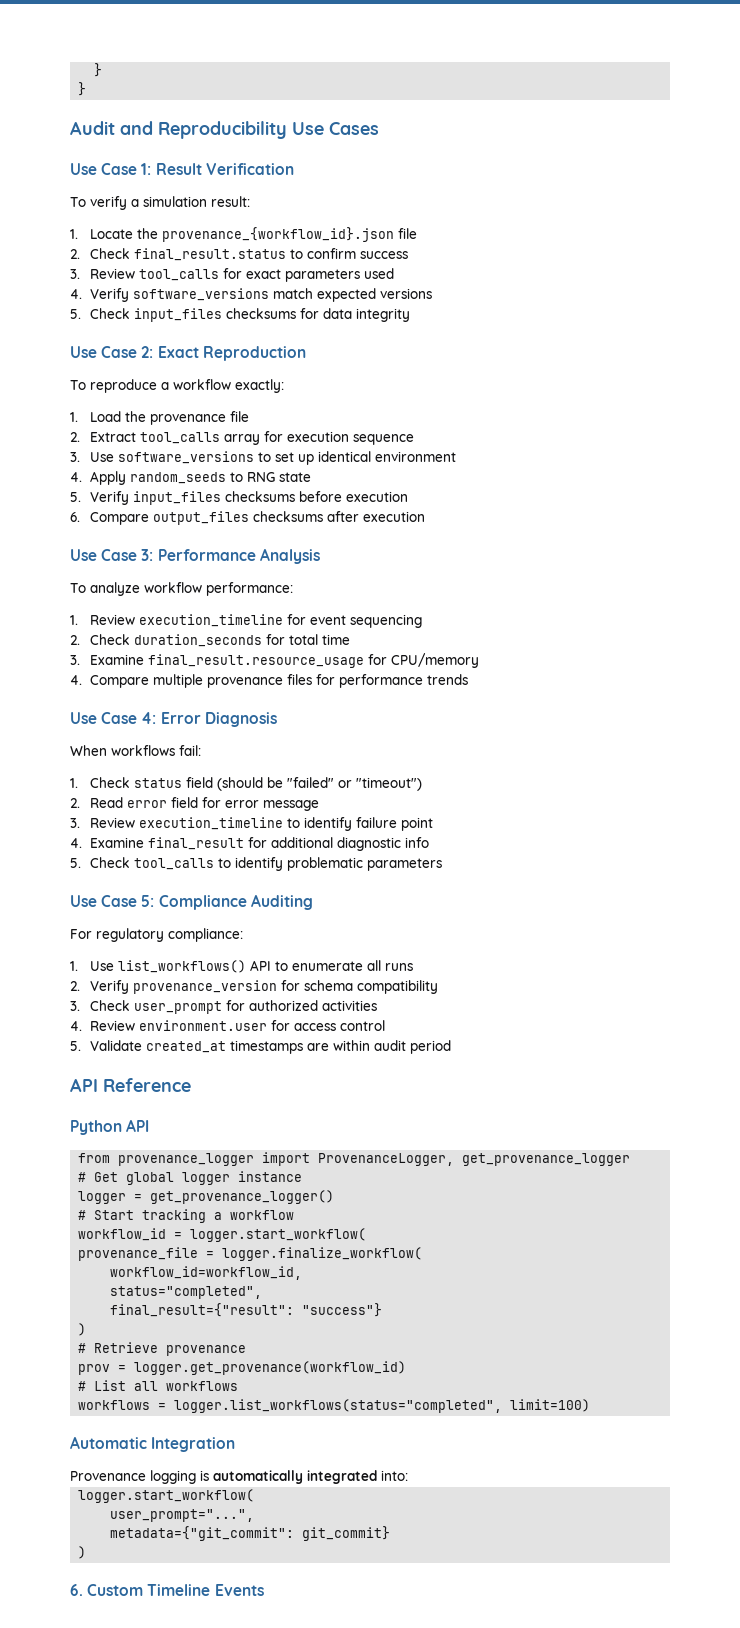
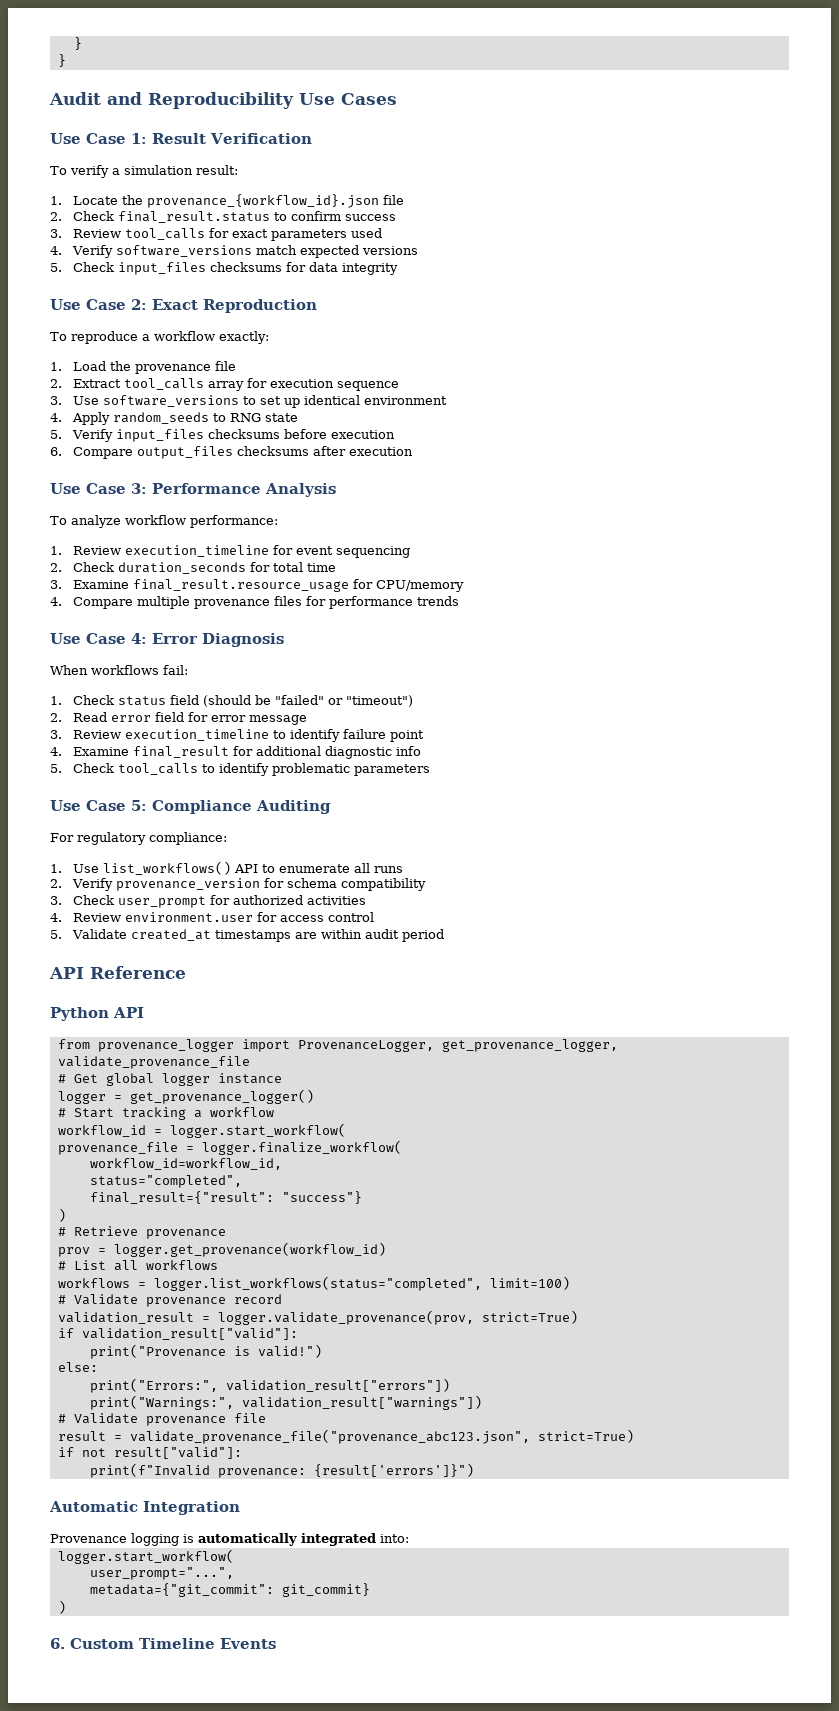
- from provenance_logger import ProvenanceLogger, get_provenance_logger
+ from provenance_logger import ProvenanceLogger, get_provenance_logger, validate_provenance_file
+ # Validate provenance record
+ validation_result = logger.validate_provenance(prov, strict=True)
+ if validation_result["valid"]:
+ print("Provenance is valid!")
+ else:
+ print("Errors:", validation_result["errors"])
+ print("Warnings:", validation_result["warnings"])
+ # Validate provenance file
+ result = validate_provenance_file("provenance_abc123.json", strict=True)
+ if not result["valid"]:
+ print(f"Invalid provenance: {result['errors']}")

